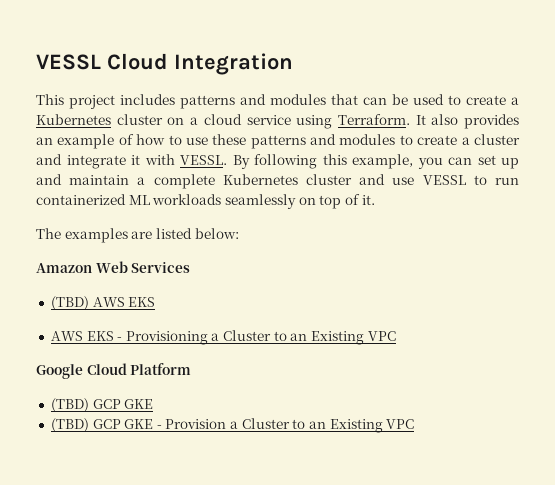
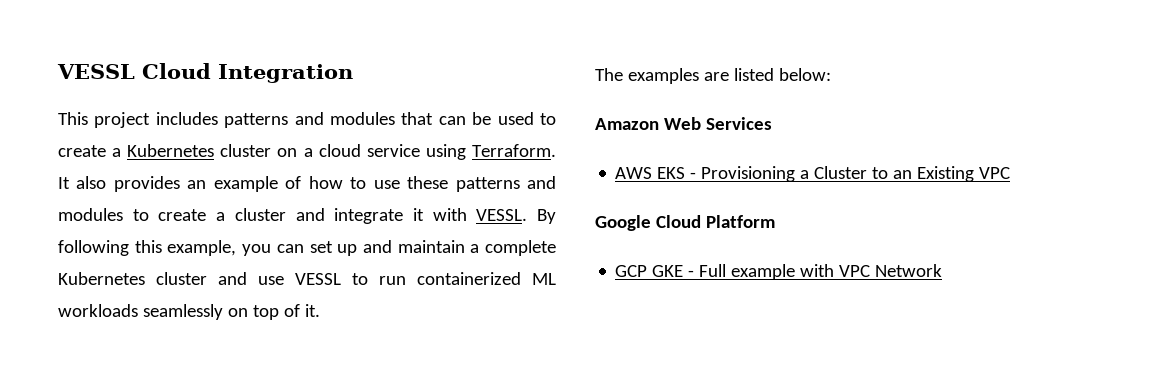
- (TBD) AWS EKS
  Google Cloud Platform
- (TBD) GCP GKE
- (TBD) GCP GKE - Provision a Cluster to an Existing VPC
+ GCP GKE - Full example with VPC Network

